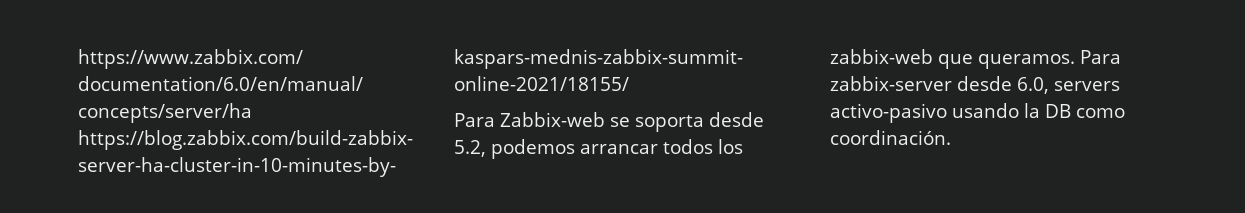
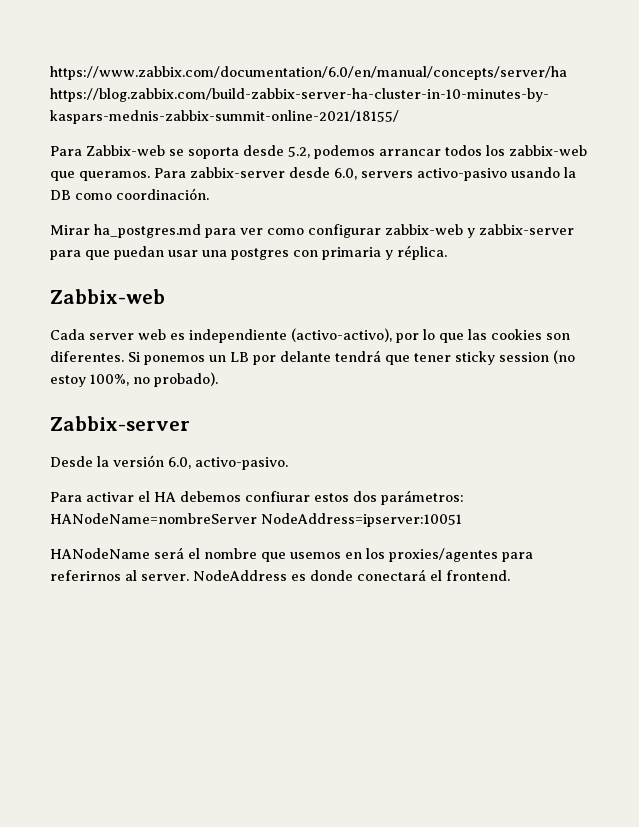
+ Mirar ha_postgres.md para ver como configurar zabbix-web y zabbix-server para que puedan usar una postgres con primaria y réplica.
+ Zabbix-web
+ Cada server web es independiente (activo-activo), por lo que las cookies son diferentes. Si ponemos un LB por delante tendrá que tener sticky session (no estoy 100%, no probado).
+ Zabbix-server
+ Desde la versión 6.0, activo-pasivo.
+ Para activar el HA debemos confiurar estos dos parámetros: HANodeName=nombreServer NodeAddress=ipserver:10051
+ HANodeName será el nombre que usemos en los proxies/agentes para referirnos al server. NodeAddress es donde conectará el frontend.

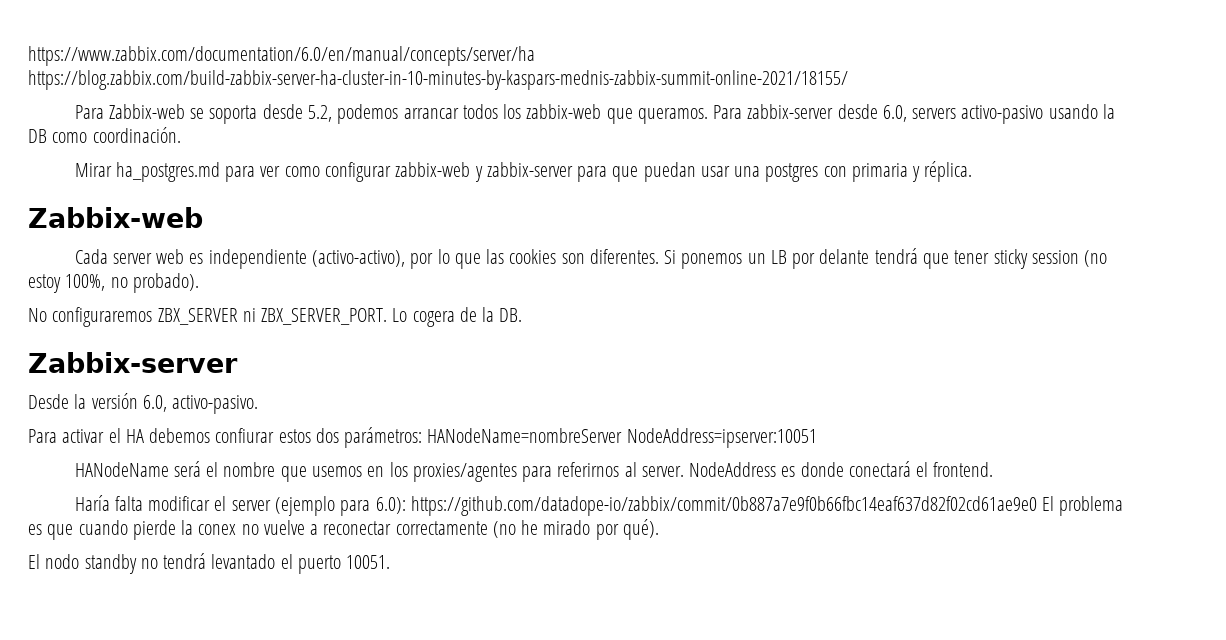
+ No configuraremos ZBX_SERVER ni ZBX_SERVER_PORT. Lo cogera de la DB.
+ Haría falta modificar el server (ejemplo para 6.0): https://github.com/datadope-io/zabbix/commit/0b887a7e9f0b66fbc14eaf637d82f02cd61ae9e0 El problema es que cuando pierde la conex no vuelve a reconectar correctamente (no he mirado por qué).
+ El nodo standby no tendrá levantado el puerto 10051.

